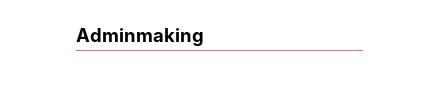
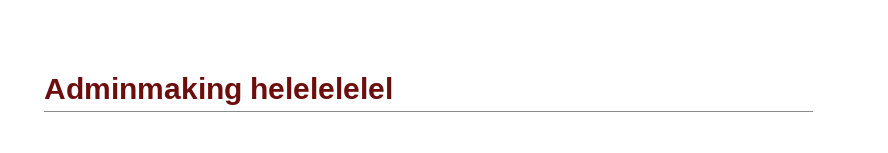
- Adminmaking
+ Adminmaking helelelelel

